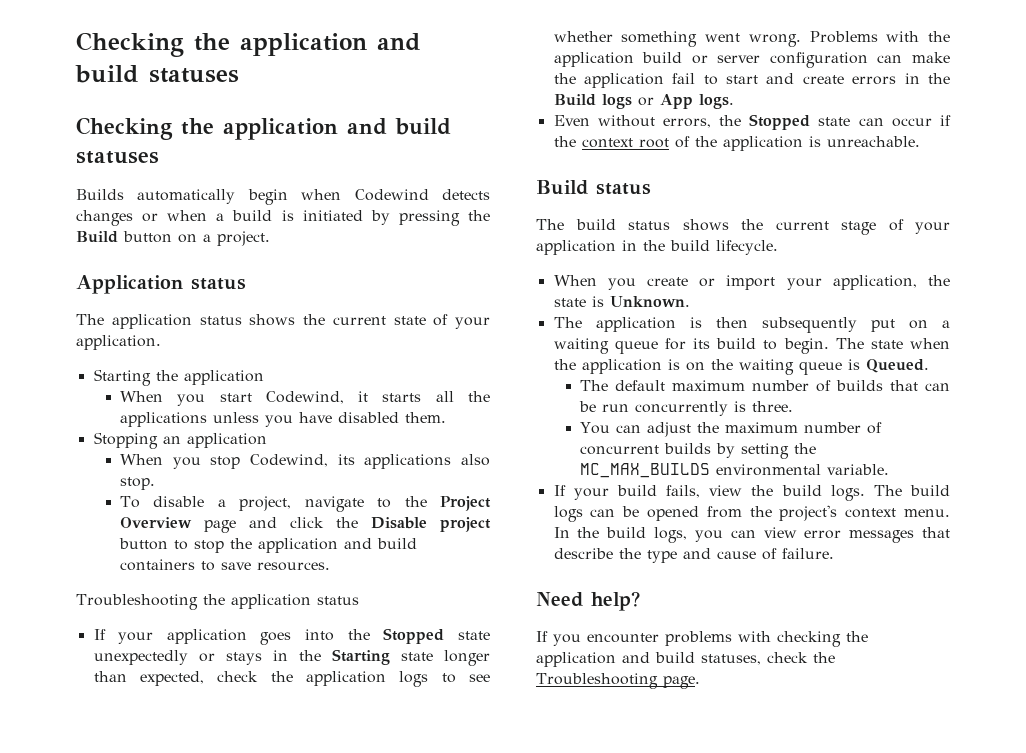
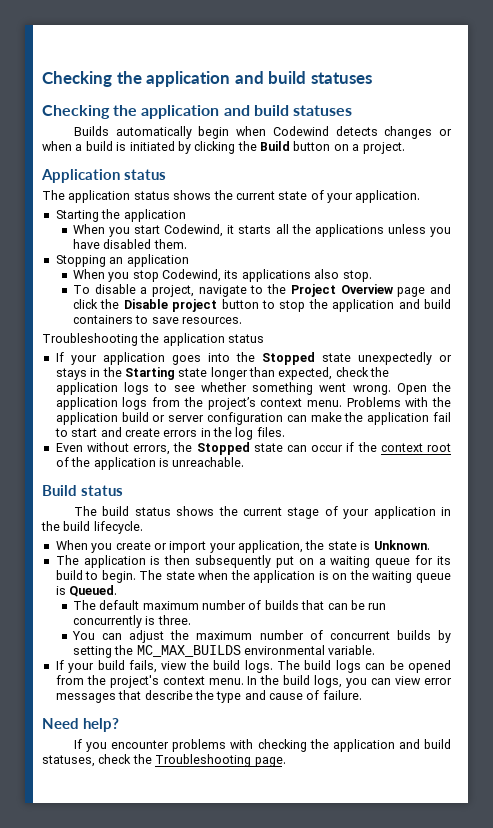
- Builds automatically begin when Codewind detects changes or when a build is initiated by pressing the Build button on a project.
+ Builds automatically begin when Codewind detects changes or when a build is initiated by clicking the Build button on a project.
+ Open the application logs from the project’s context menu.
- Problems with the application build or server configuration can make the application fail to start and create errors in the Build logs or App logs.
+ Problems with the application build or server configuration can make the application fail to start and create errors in the log files.

